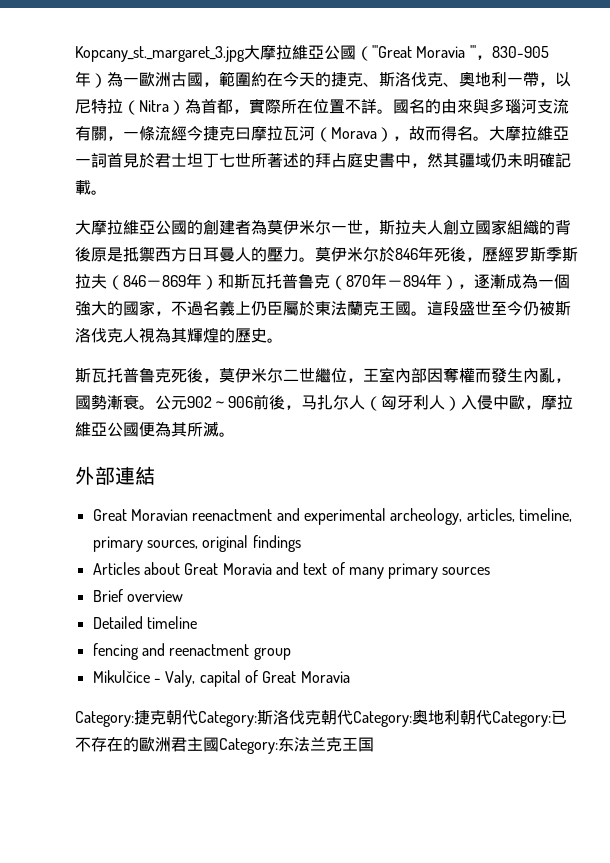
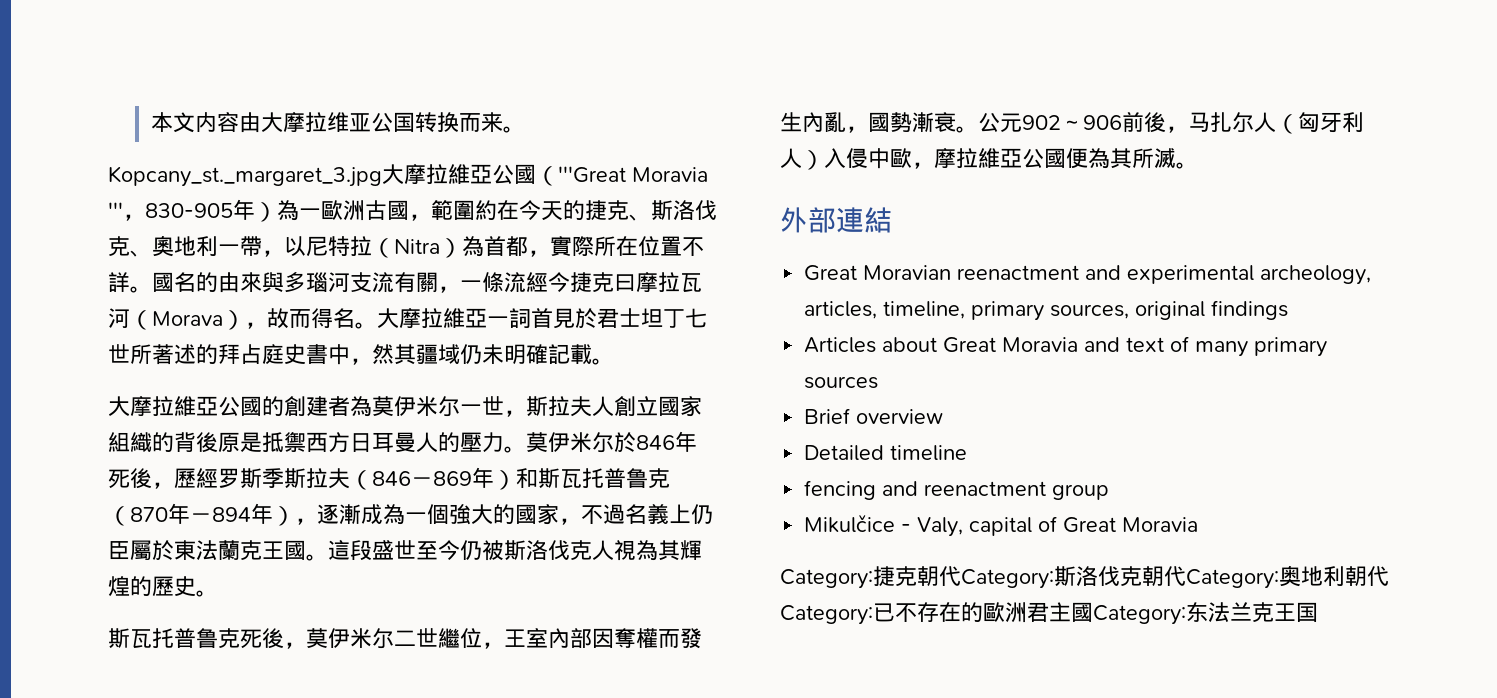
+ 本文内容由大摩拉维亚公国转换而来。

